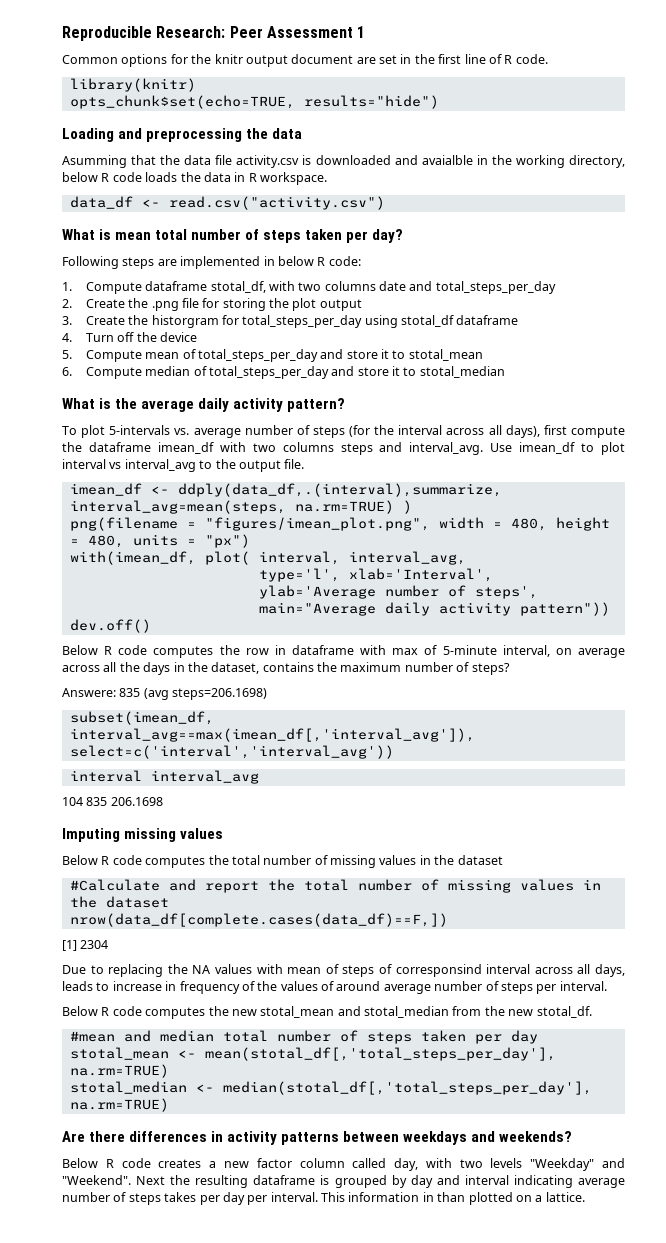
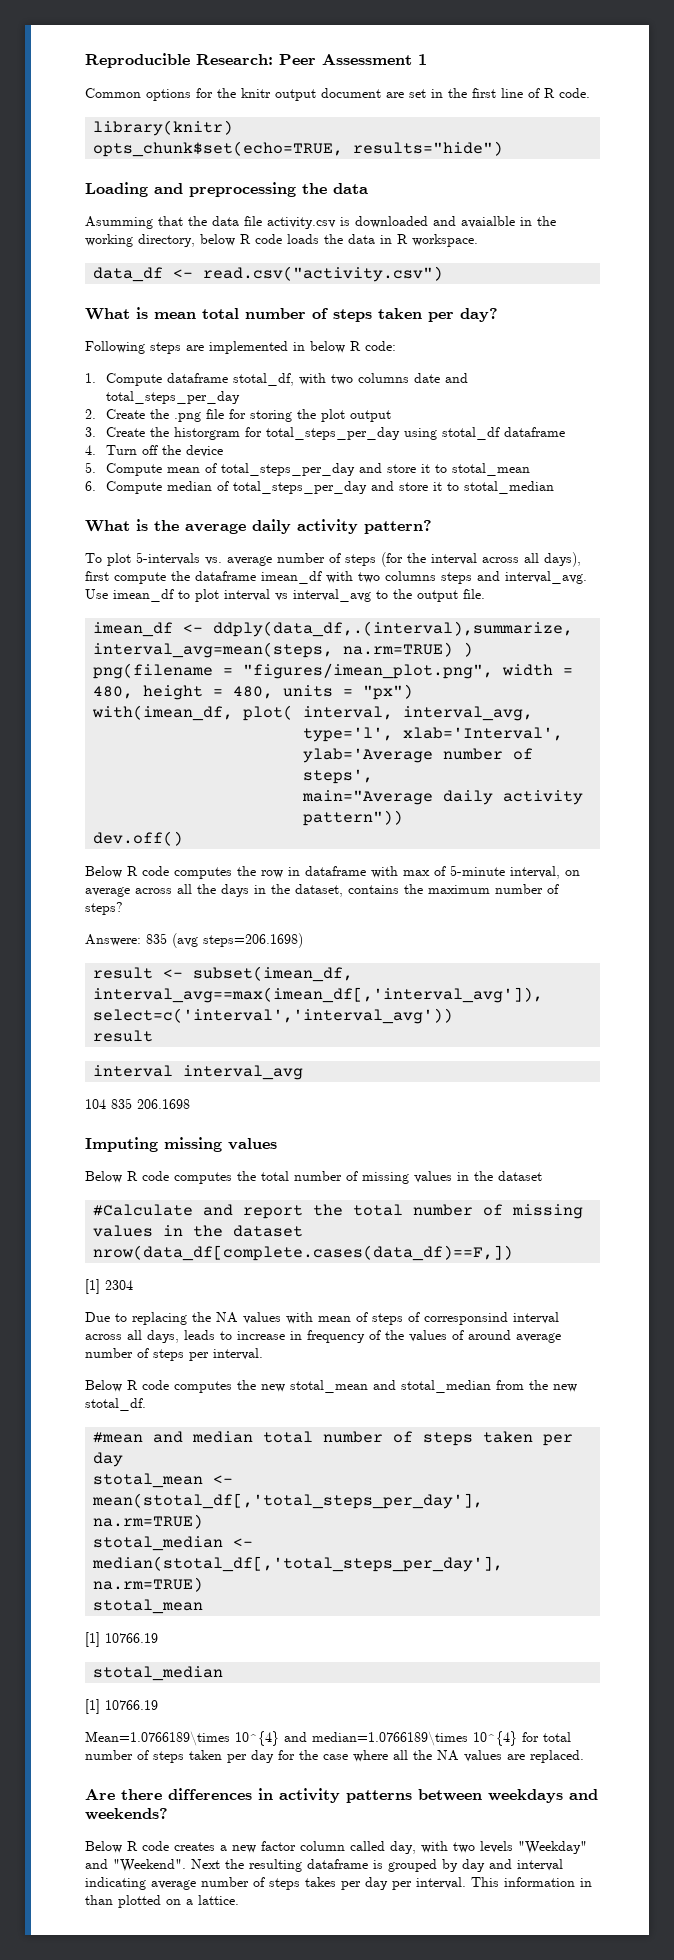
- subset(imean_df, interval_avg==max(imean_df[,'interval_avg']), select=c('interval','interval_avg'))
+ result <- subset(imean_df, interval_avg==max(imean_df[,'interval_avg']), select=c('interval','interval_avg'))
+ result
  stotal_median <- median(stotal_df[,'total_steps_per_day'], na.rm=TRUE)
+ stotal_mean
+ [1] 10766.19
+ stotal_median
+ [1] 10766.19
+ Mean=1.0766189\times 10^{4} and median=1.0766189\times 10^{4} for total number of steps taken per day for the case where all the NA values are replaced.

